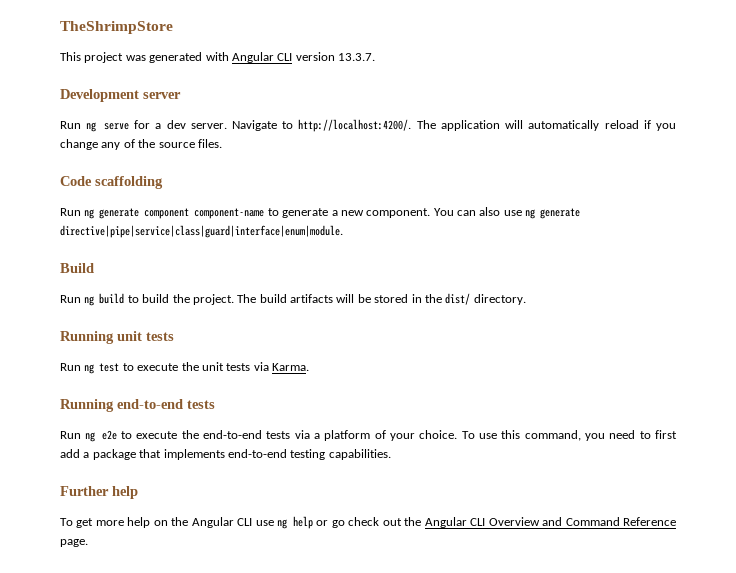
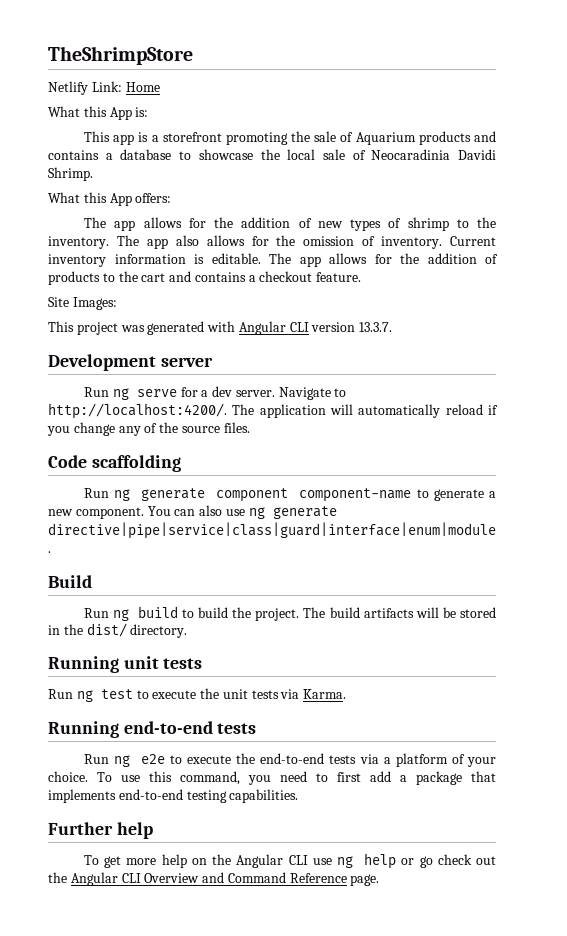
+ Netlify Link: Home
+ What this App is:
+ This app is a storefront promoting the sale of Aquarium products and contains a database to showcase the local sale of Neocaradinia Davidi Shrimp.
+ What this App offers:
+ The app allows for the addition of new types of shrimp to the inventory. The app also allows for the omission of inventory. Current inventory information is editable. The app allows for the addition of products to the cart and contains a checkout feature.
+ Site Images:

